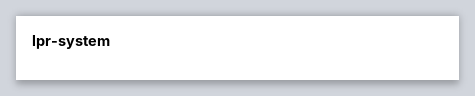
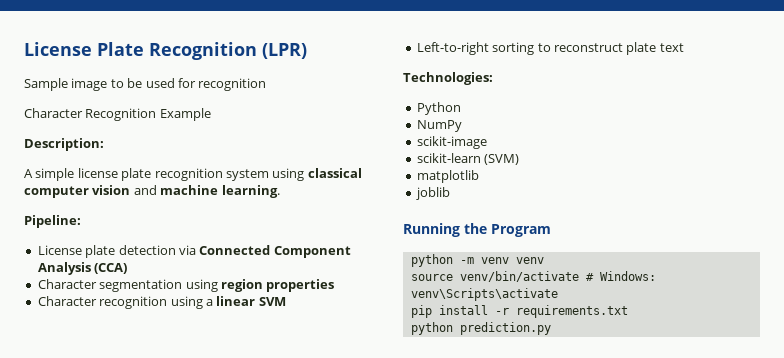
- lpr-system
+ License Plate Recognition (LPR)
+ Sample image to be used for recognition
+ Character Recognition Example
+ Description:
+ A simple license plate recognition system using classical computer vision and machine learning.
+ Pipeline:
+ License plate detection via Connected Component Analysis (CCA)
+ Character segmentation using region properties
+ Character recognition using a linear SVM
+ Left-to-right sorting to reconstruct plate text
+ Technologies:
+ Python
+ NumPy
+ scikit-image
+ scikit-learn (SVM)
+ matplotlib
+ joblib
+ Running the Program
+ python -m venv venv
+ source venv/bin/activate # Windows: venv\Scripts\activate
+ pip install -r requirements.txt
+ python prediction.py

